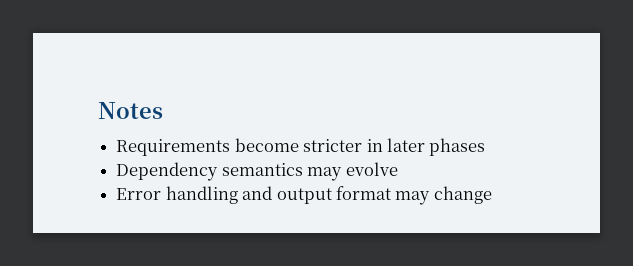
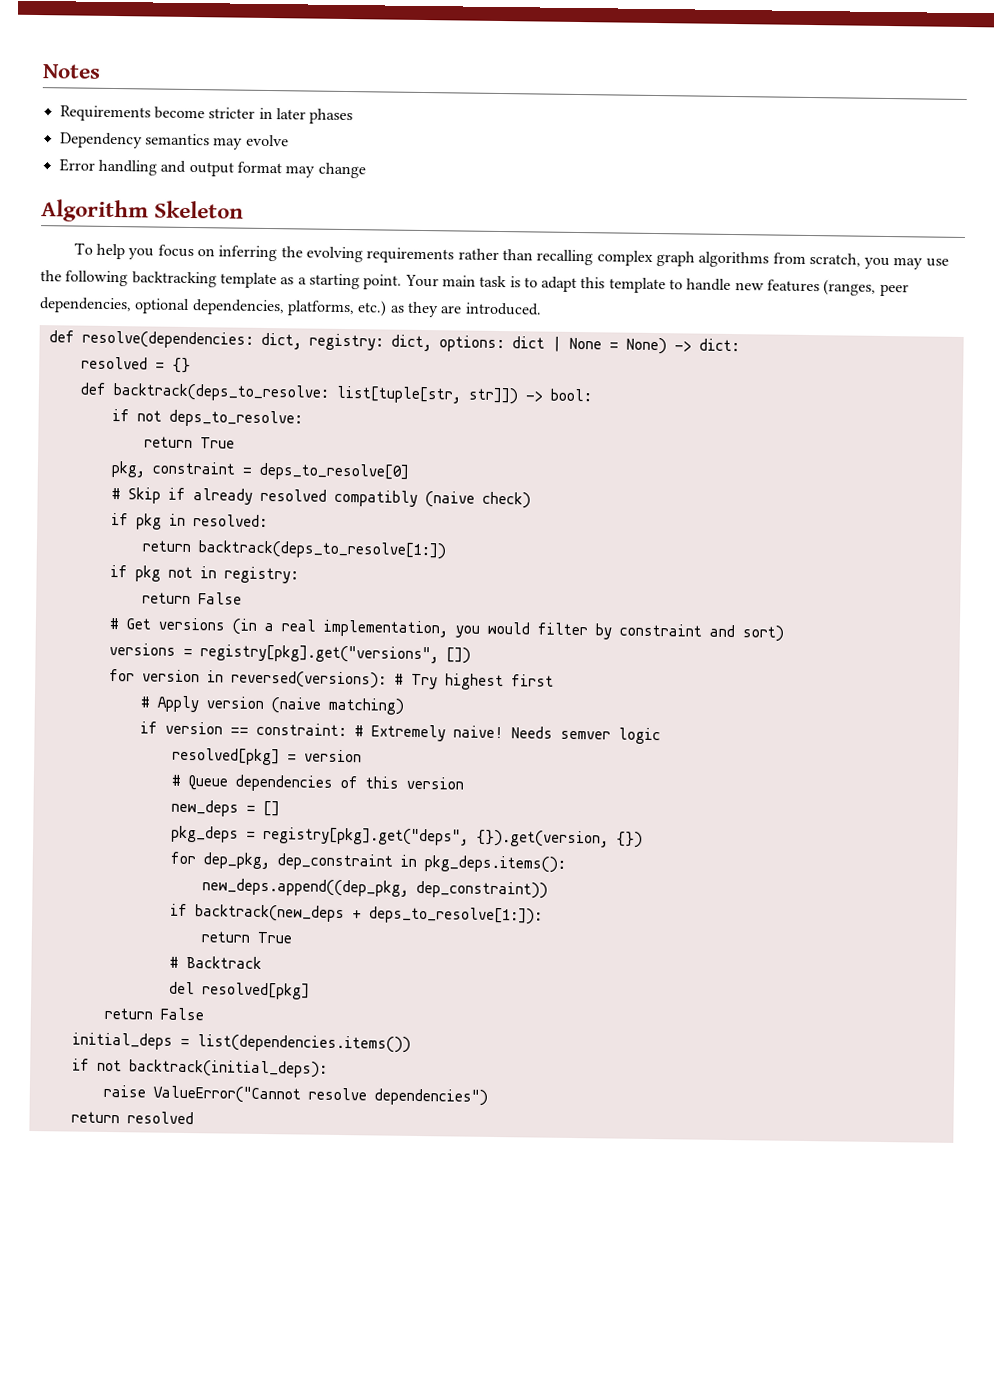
+ Algorithm Skeleton
+ To help you focus on inferring the evolving requirements rather than recalling complex graph algorithms from scratch, you may use the following backtracking template as a starting point. Your main task is to adapt this template to handle new features (ranges, peer dependencies, optional dependencies, platforms, etc.) as they are introduced.
+ def resolve(dependencies: dict, registry: dict, options: dict | None = None) -> dict:
+ resolved = {}
+ def backtrack(deps_to_resolve: list[tuple[str, str]]) -> bool:
+ if not deps_to_resolve:
+ return True
+ pkg, constraint = deps_to_resolve[0]
+ # Skip if already resolved compatibly (naive check)
+ if pkg in resolved:
+ return backtrack(deps_to_resolve[1:])
+ if pkg not in registry:
+ return False
+ # Get versions (in a real implementation, you would filter by constraint and sort)
+ versions = registry[pkg].get("versions", [])
+ for version in reversed(versions): # Try highest first
+ # Apply version (naive matching)
+ if version == constraint: # Extremely naive! Needs semver logic
+ resolved[pkg] = version
+ # Queue dependencies of this version
+ new_deps = []
+ pkg_deps = registry[pkg].get("deps", {}).get(version, {})
+ for dep_pkg, dep_constraint in pkg_deps.items():
+ new_deps.append((dep_pkg, dep_constraint))
+ if backtrack(new_deps + deps_to_resolve[1:]):
+ return True
+ # Backtrack
+ del resolved[pkg]
+ return False
+ initial_deps = list(dependencies.items())
+ if not backtrack(initial_deps):
+ raise ValueError("Cannot resolve dependencies")
+ return resolved

